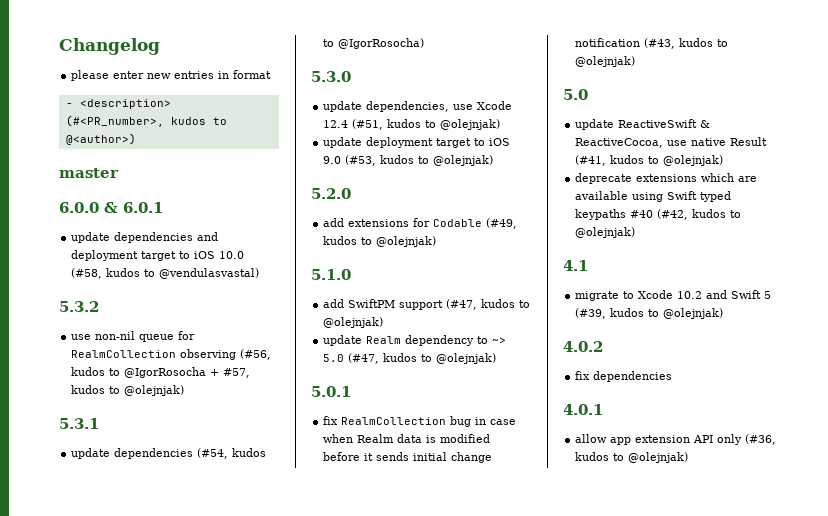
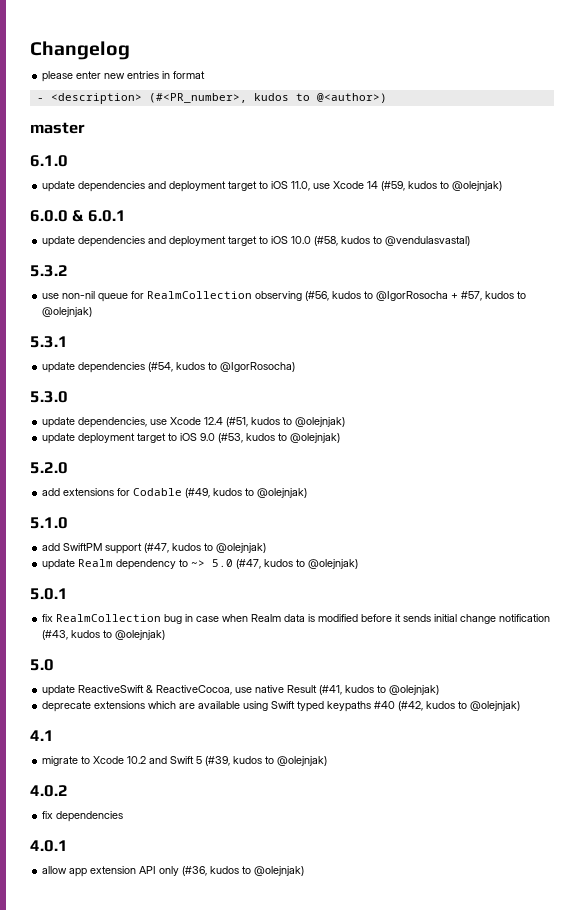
+ 6.1.0
+ update dependencies and deployment target to iOS 11.0, use Xcode 14 (#59, kudos to @olejnjak)

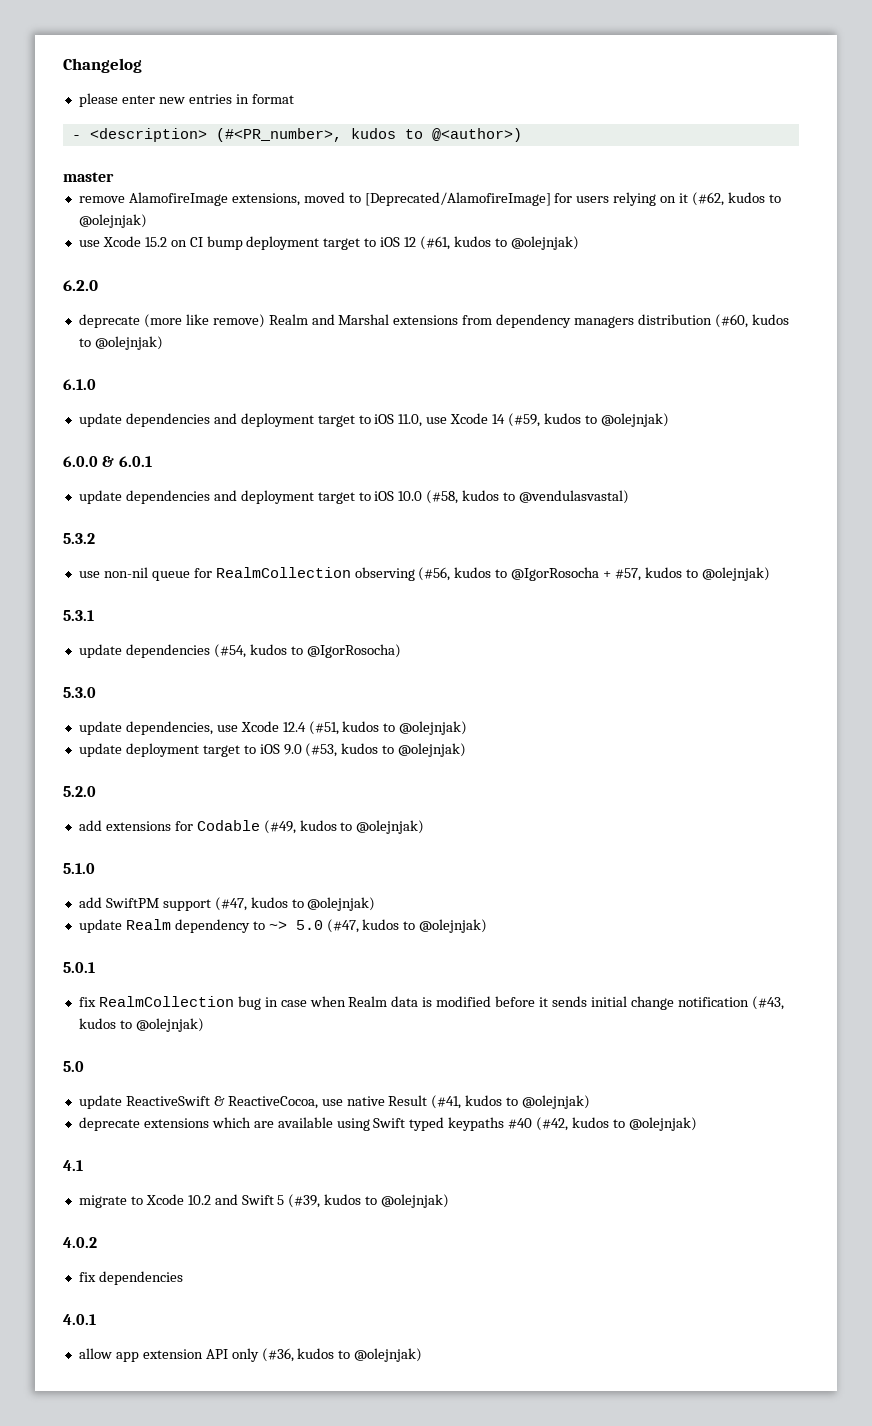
+ remove AlamofireImage extensions, moved to [Deprecated/AlamofireImage] for users relying on it (#62, kudos to @olejnjak)
+ use Xcode 15.2 on CI bump deployment target to iOS 12 (#61, kudos to @olejnjak)
+ 6.2.0
+ deprecate (more like remove) Realm and Marshal extensions from dependency managers distribution (#60, kudos to @olejnjak)

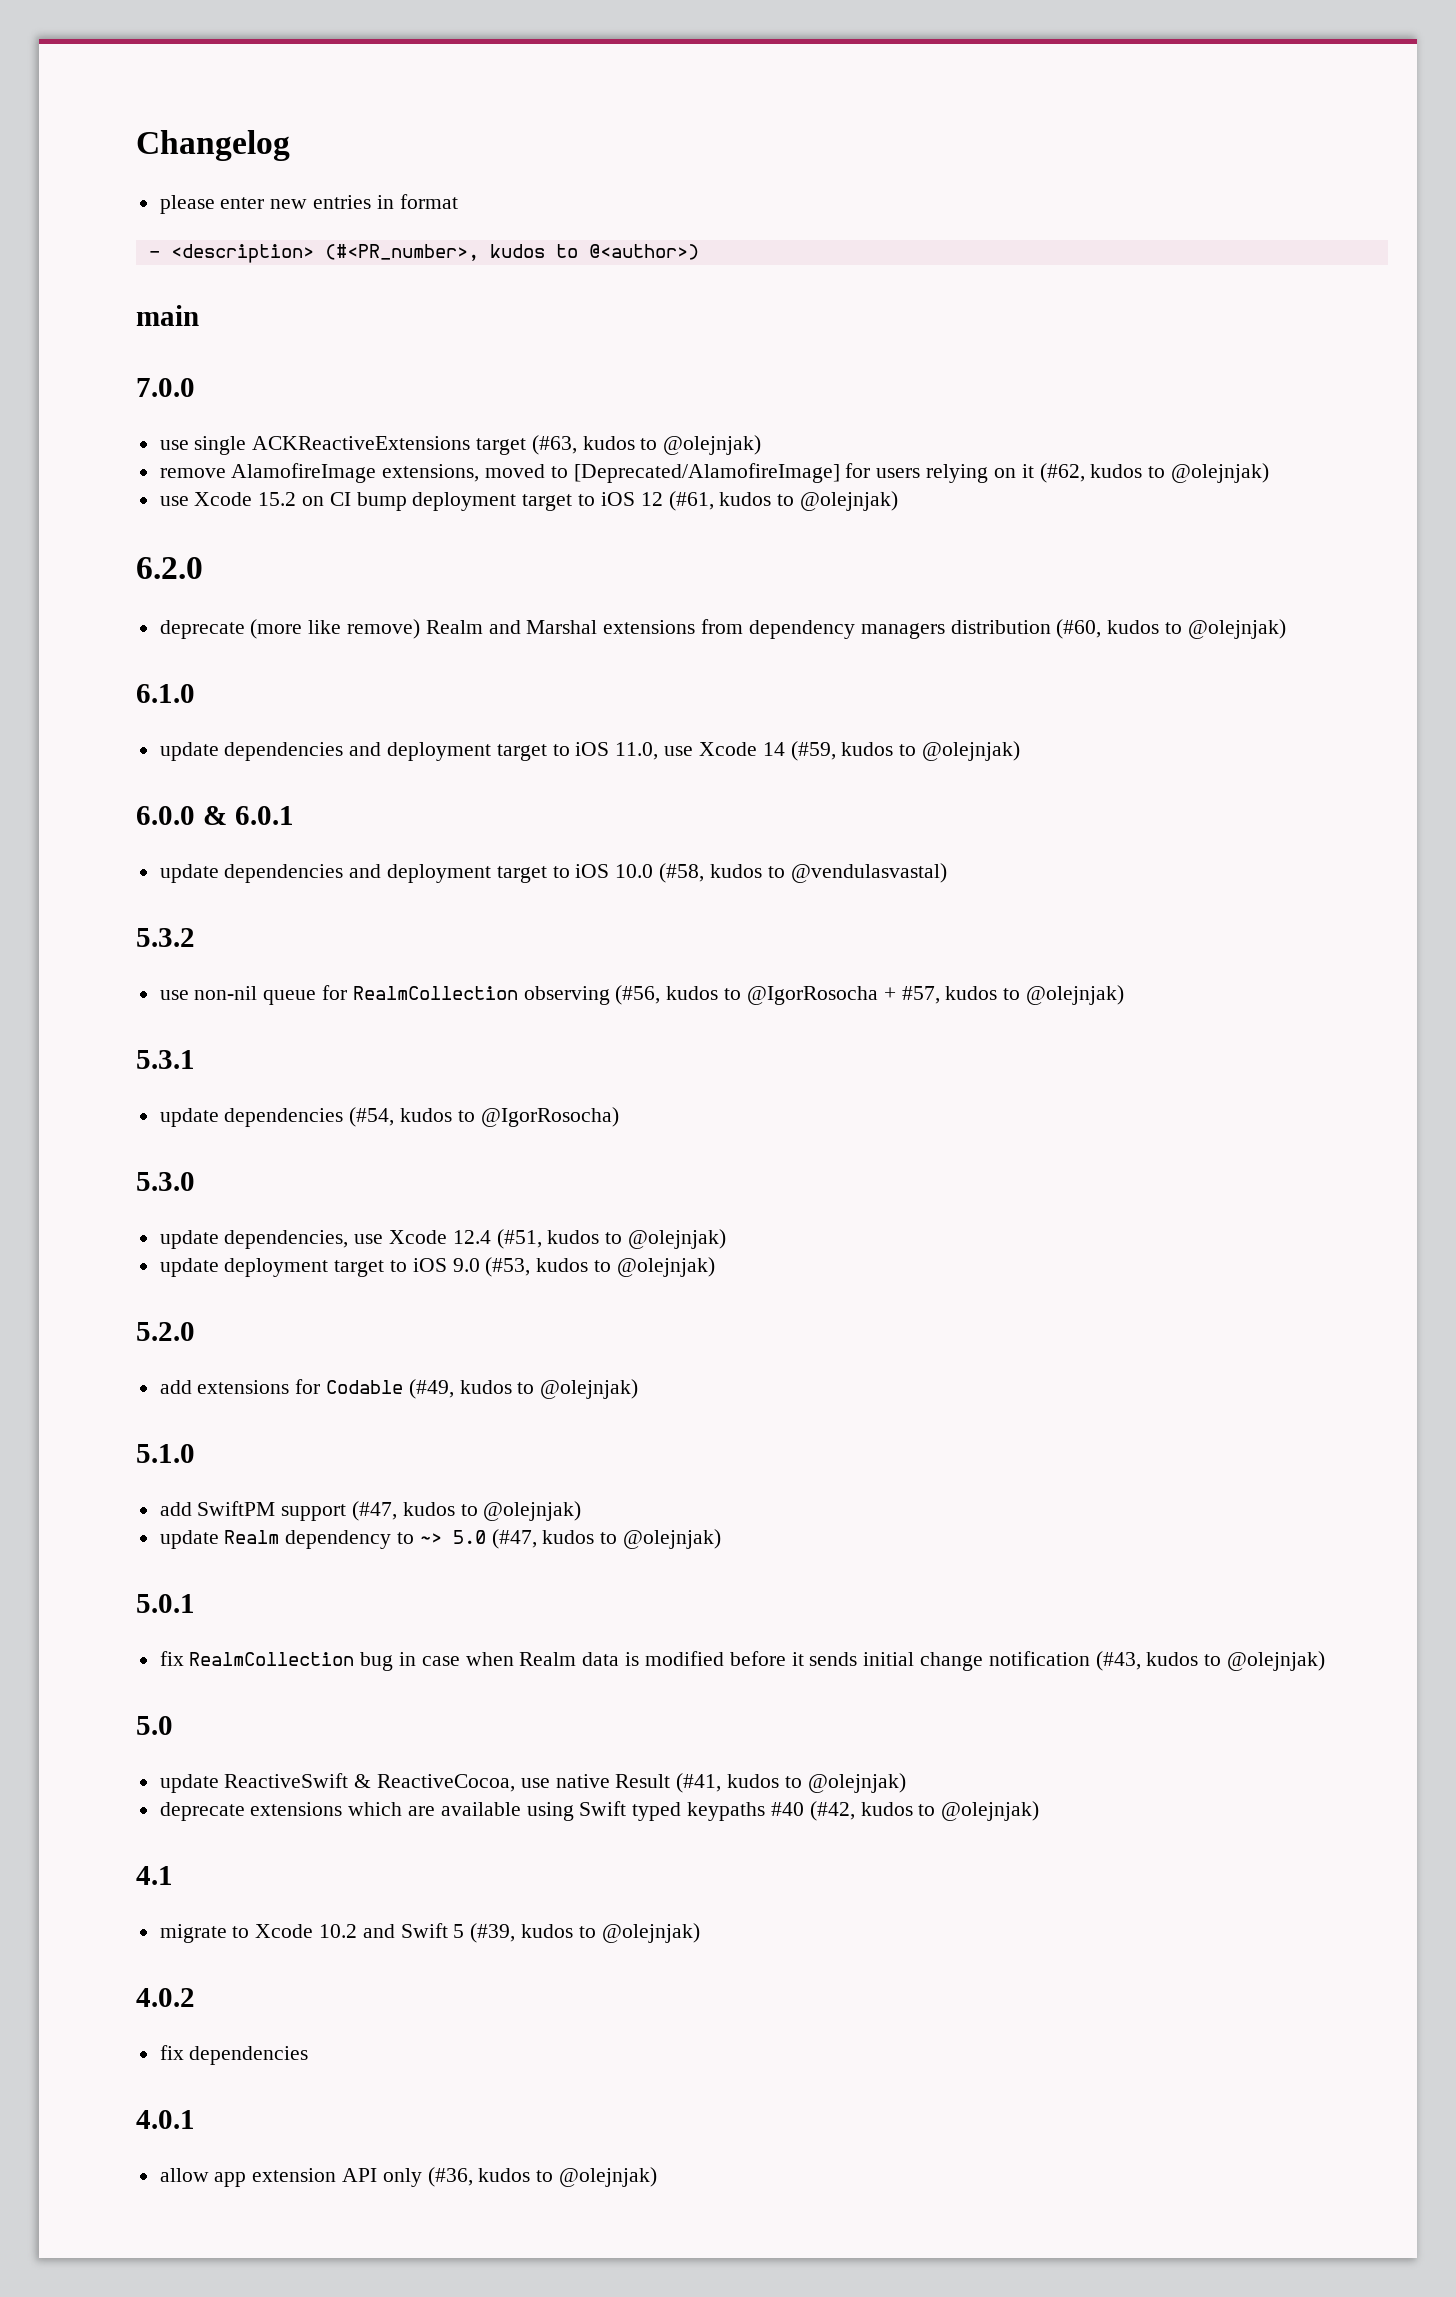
- master
+ main
+ 7.0.0
+ use single ACKReactiveExtensions target (#63, kudos to @olejnjak)

